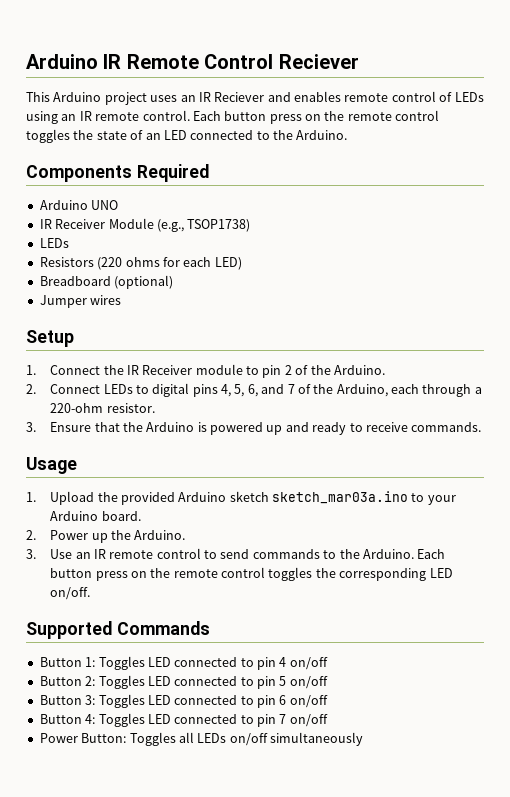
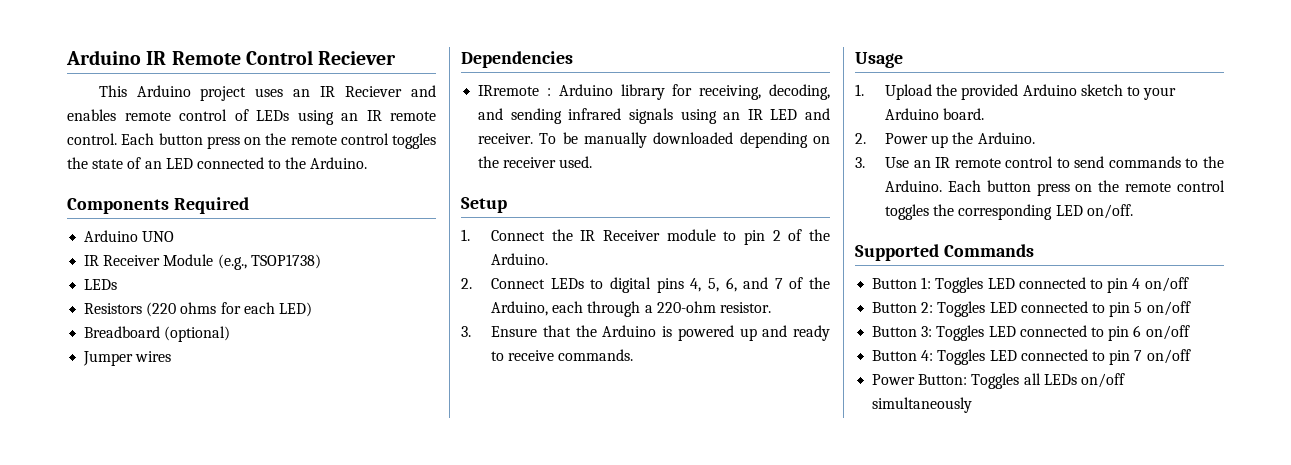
+ Dependencies
+ IRremote : Arduino library for receiving, decoding, and sending infrared signals using an IR LED and receiver. To be manually downloaded depending on the receiver used.
- 1. Upload the provided Arduino sketch sketch_mar03a.ino to your Arduino board.
+ 1. Upload the provided Arduino sketch to your Arduino board.

